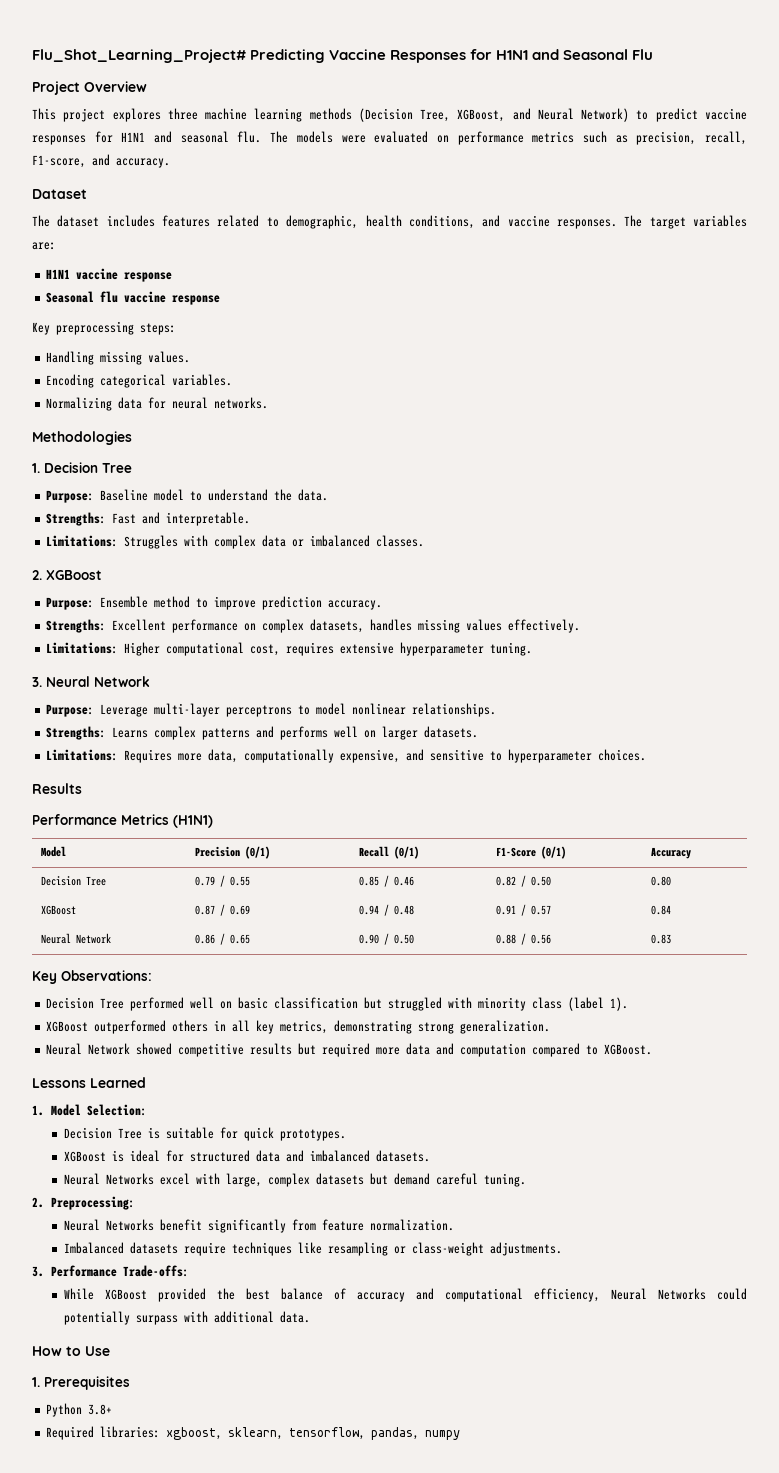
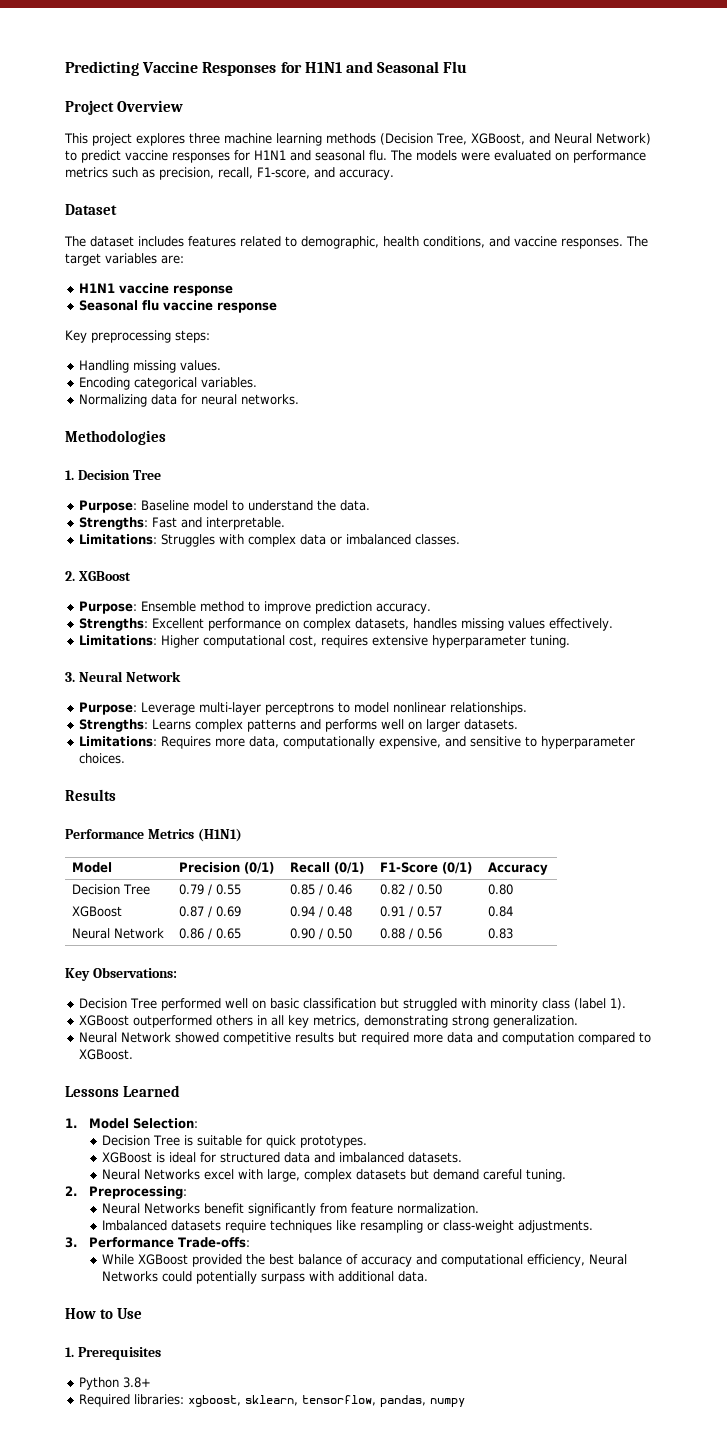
- Flu_Shot_Learning_Project# Predicting Vaccine Responses for H1N1 and Seasonal Flu
+ Predicting Vaccine Responses for H1N1 and Seasonal Flu

